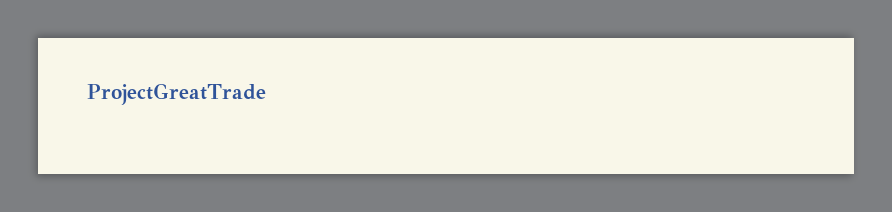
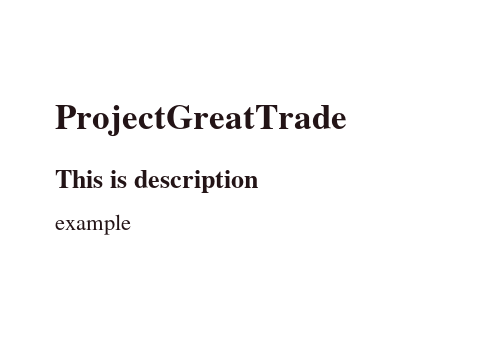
+ This is description
+ example

